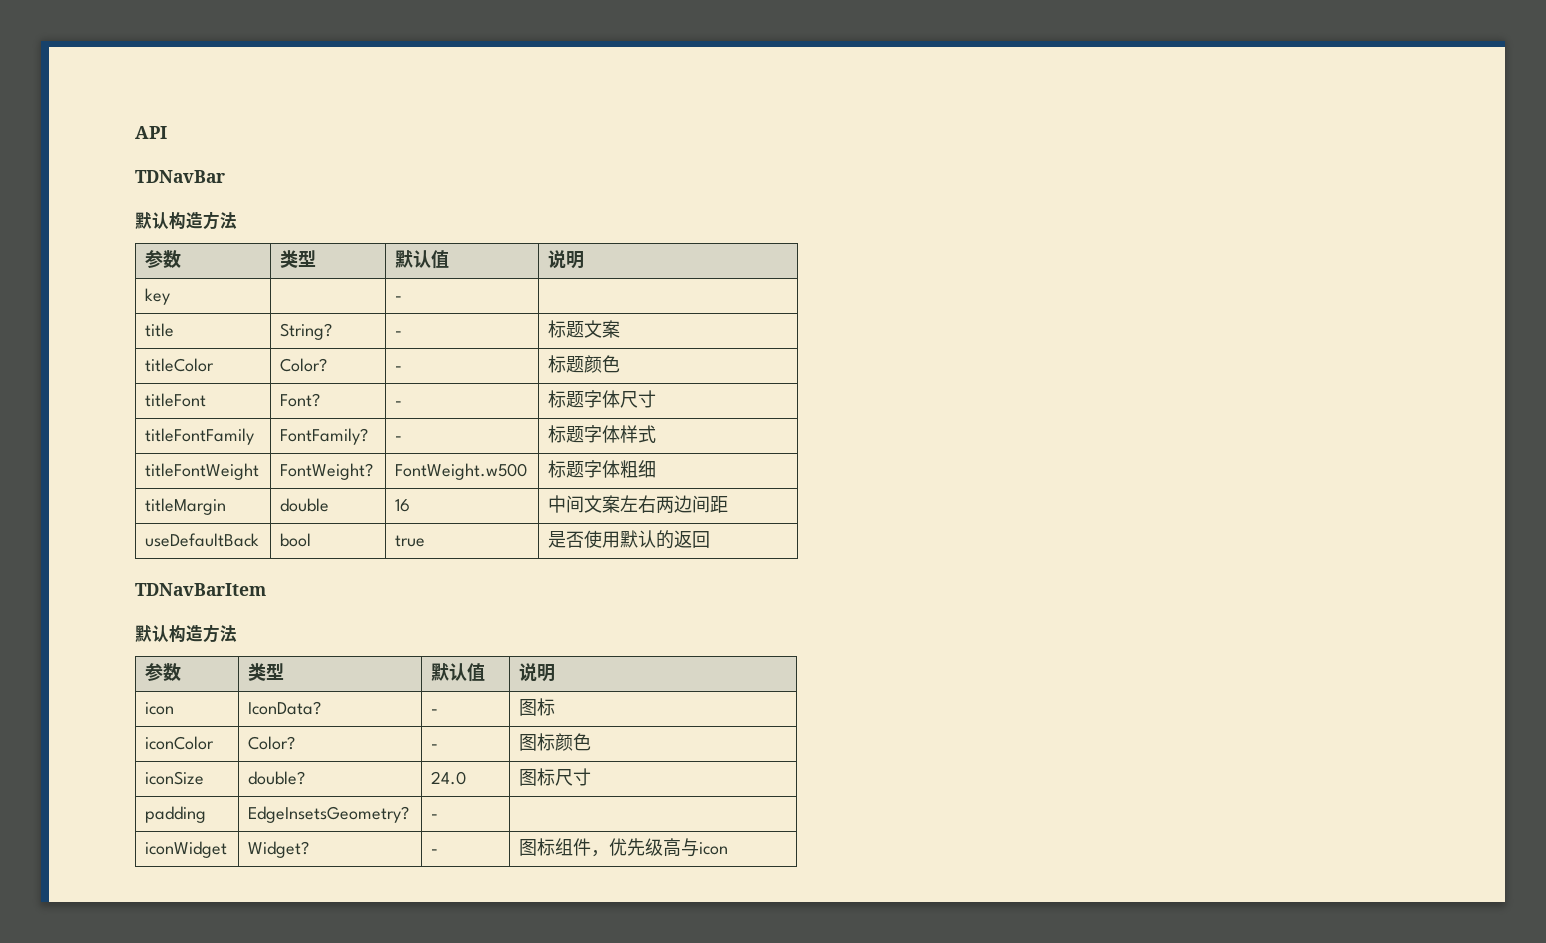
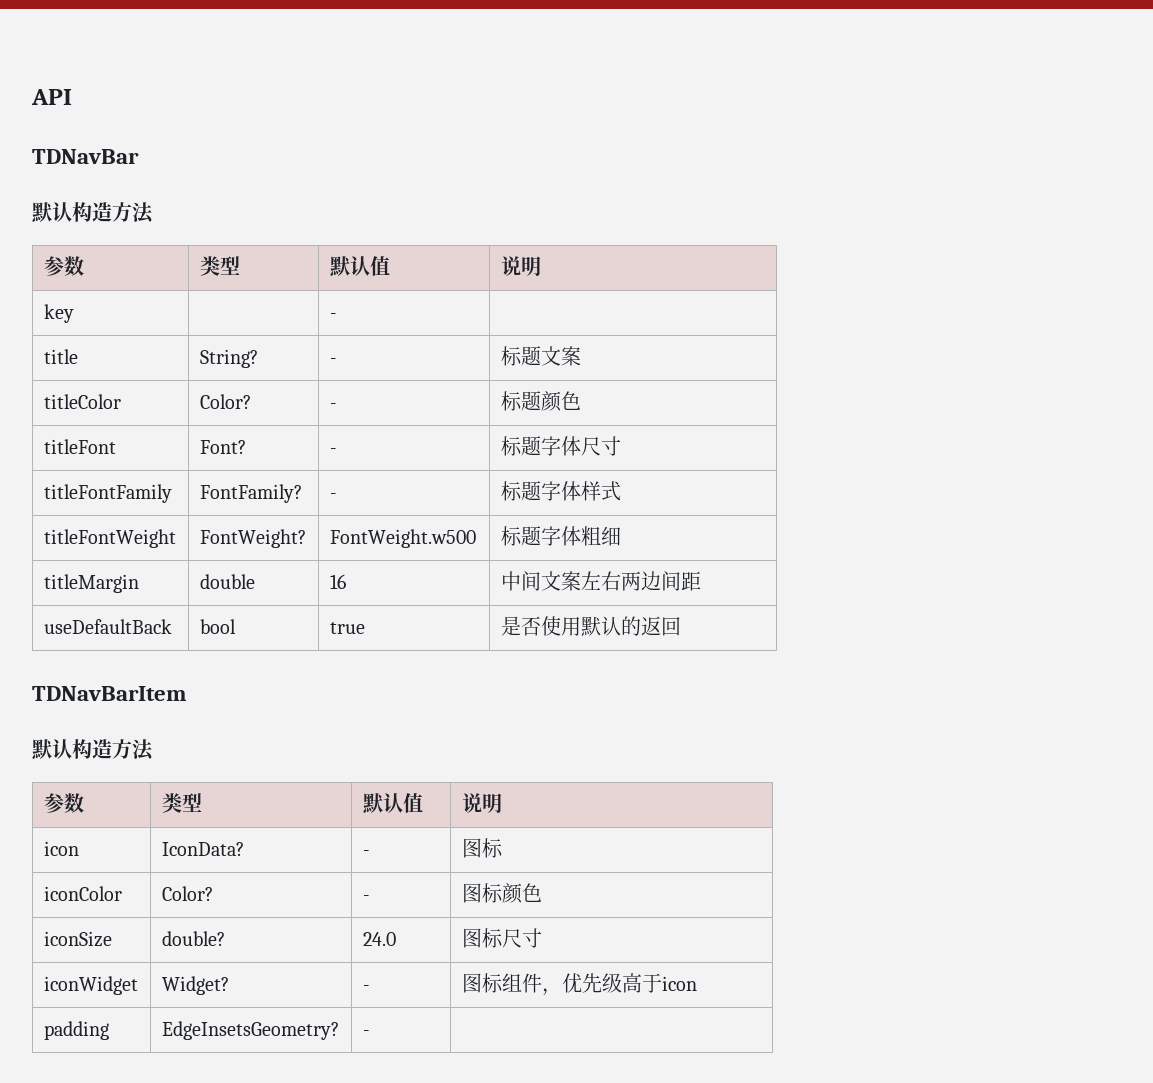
- padding | EdgeInsetsGeometry? | - |
- iconWidget | Widget? | - | 图标组件，优先级高与icon
+ iconWidget | Widget? | - | 图标组件，优先级高于icon
+ padding | EdgeInsetsGeometry? | - |

